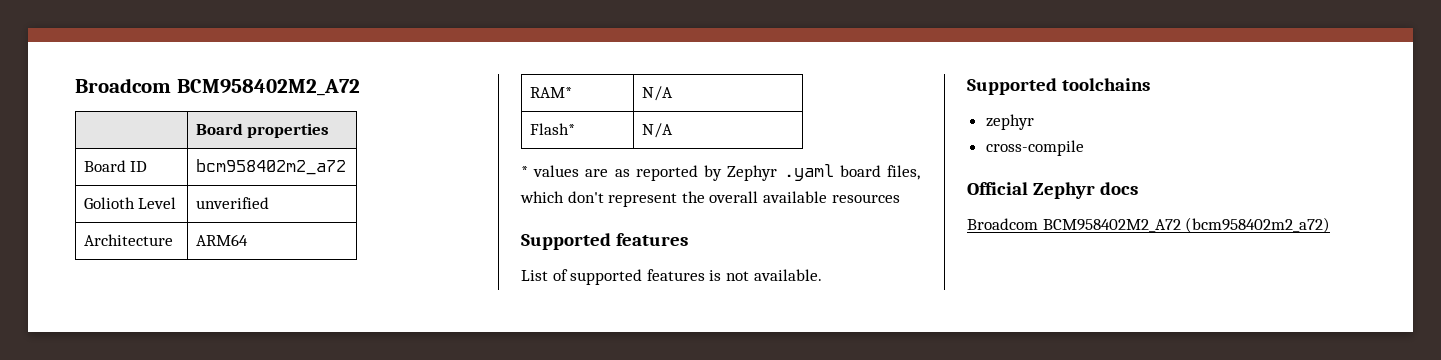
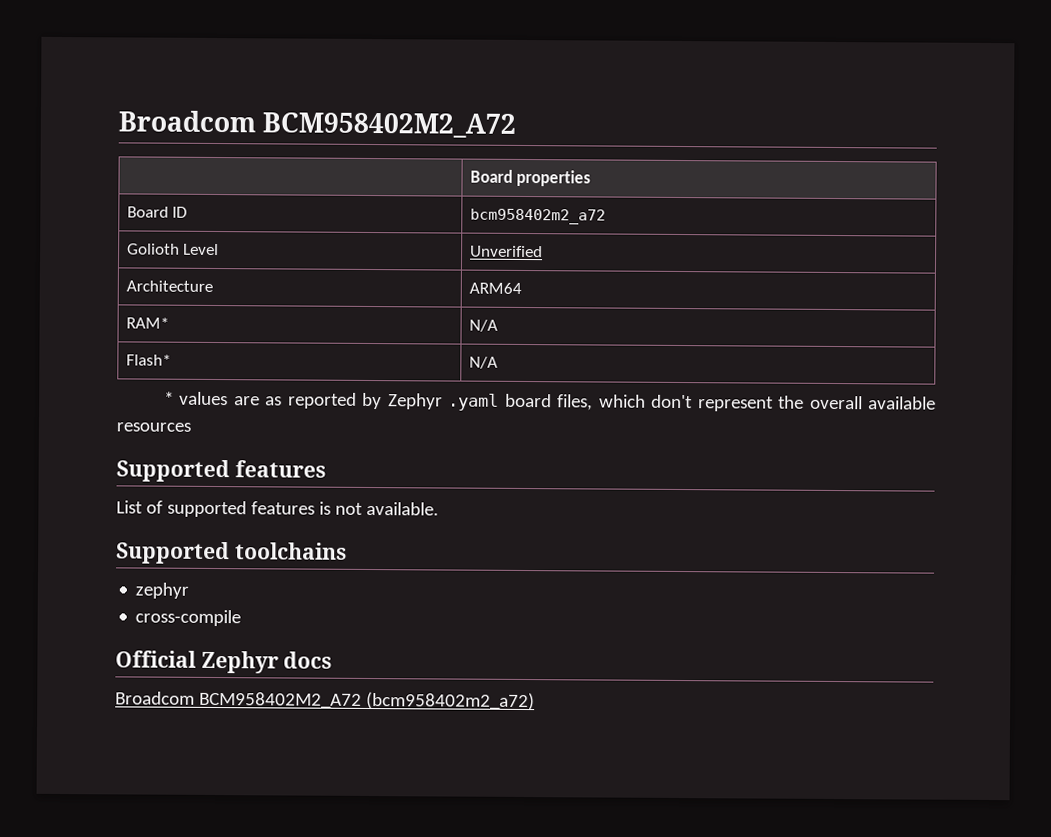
- Golioth Level | unverified
+ Golioth Level | Unverified

